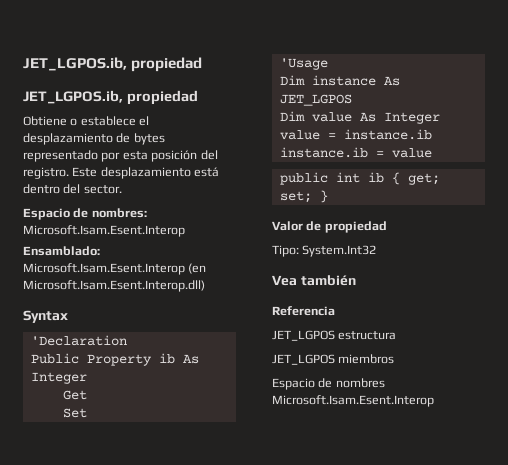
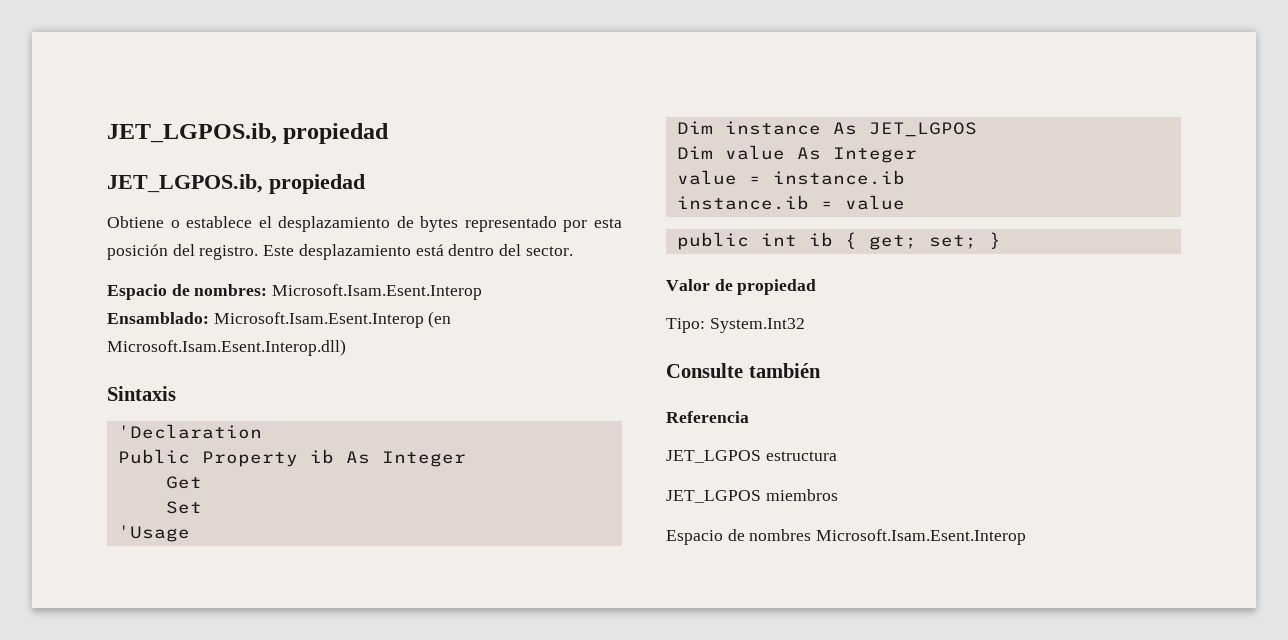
- Syntax
+ Sintaxis
- Vea también
+ Consulte también

